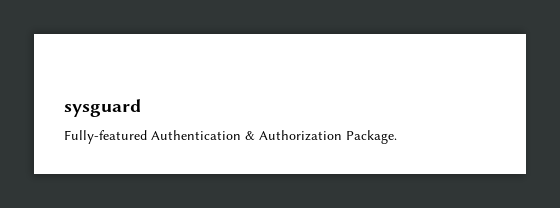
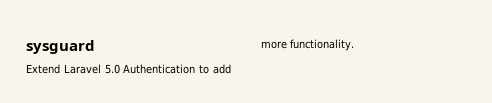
- Fully-featured Authentication & Authorization Package.
+ Extend Laravel 5.0 Authentication to add more functionality.

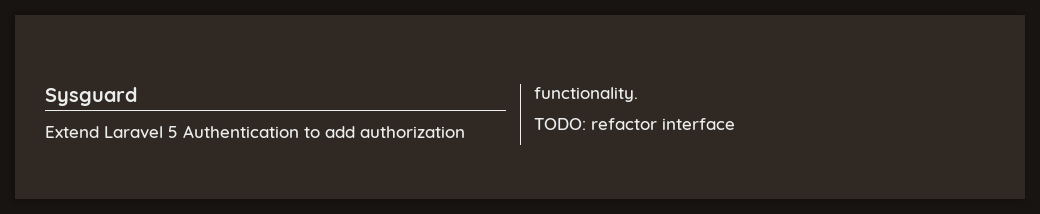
- sysguard
+ Sysguard
- Extend Laravel 5.0 Authentication to add more functionality.
+ Extend Laravel 5 Authentication to add authorization functionality.
+ TODO: refactor interface

